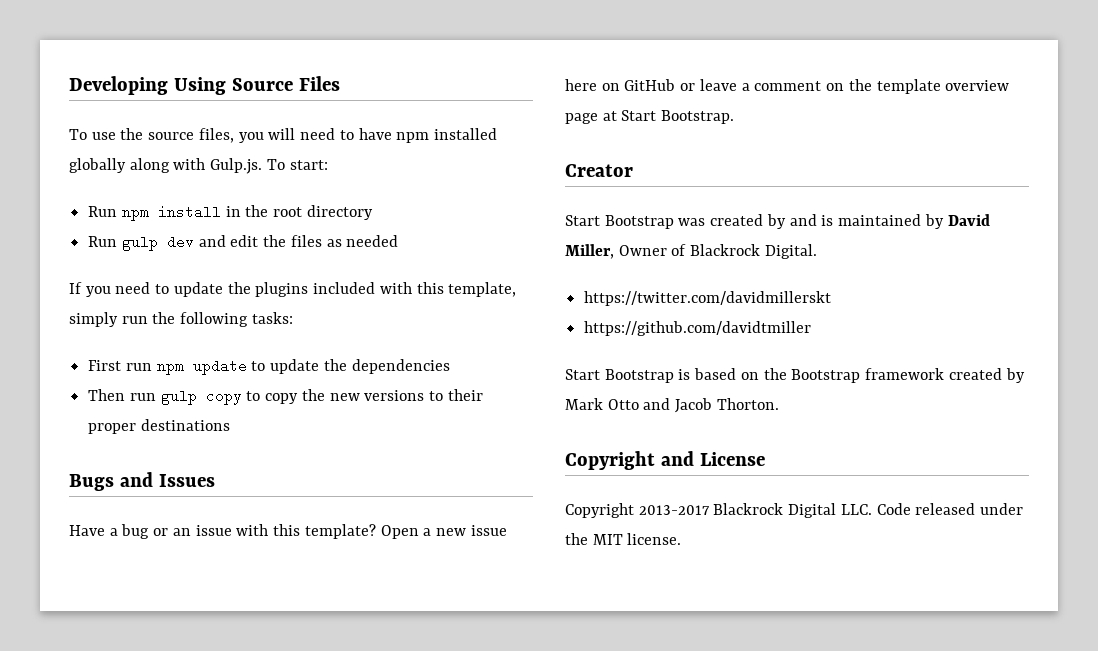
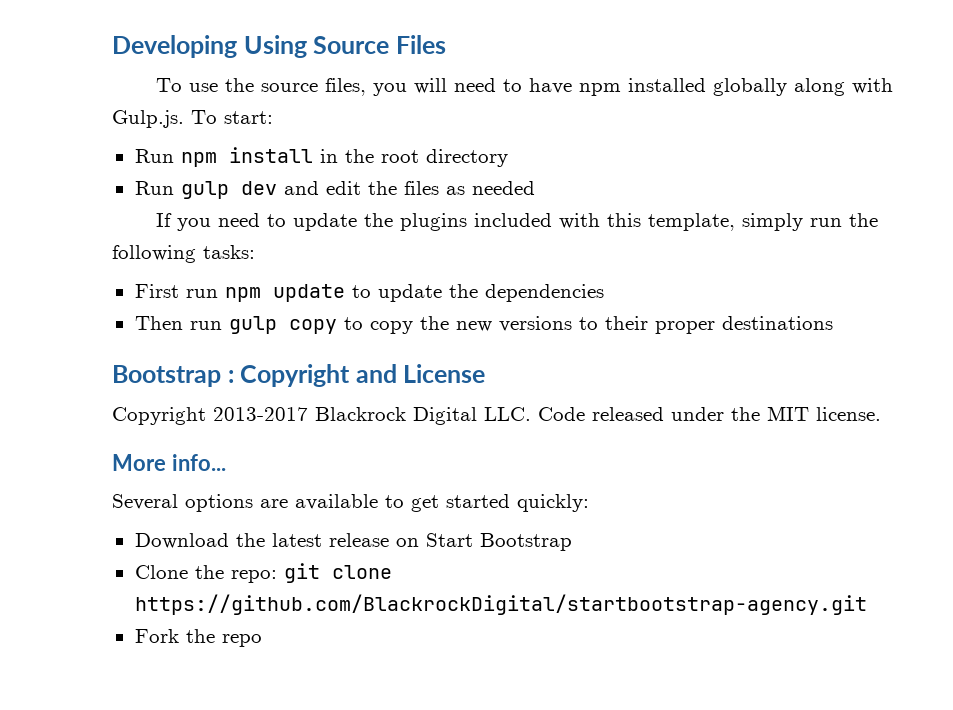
- Bugs and Issues
- Have a bug or an issue with this template? Open a new issue here on GitHub or leave a comment on the template overview page at Start Bootstrap.
- Creator
- Start Bootstrap was created by and is maintained by David Miller, Owner of Blackrock Digital.
- https://twitter.com/davidmillerskt
- https://github.com/davidtmiller
- Start Bootstrap is based on the Bootstrap framework created by Mark Otto and Jacob Thorton.
- Copyright and License
+ Bootstrap : Copyright and License
+ More info...
+ Several options are available to get started quickly:
+ Download the latest release on Start Bootstrap
+ Clone the repo: git clone https://github.com/BlackrockDigital/startbootstrap-agency.git
+ Fork the repo

